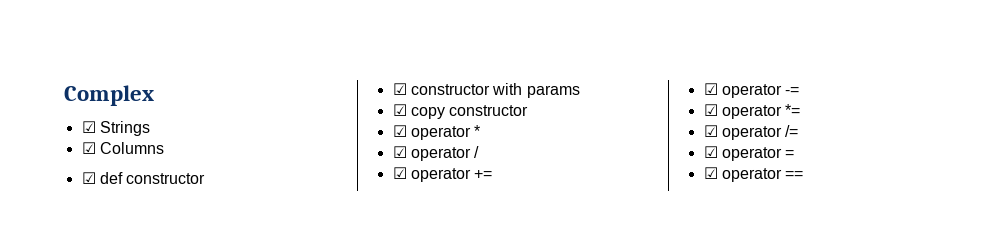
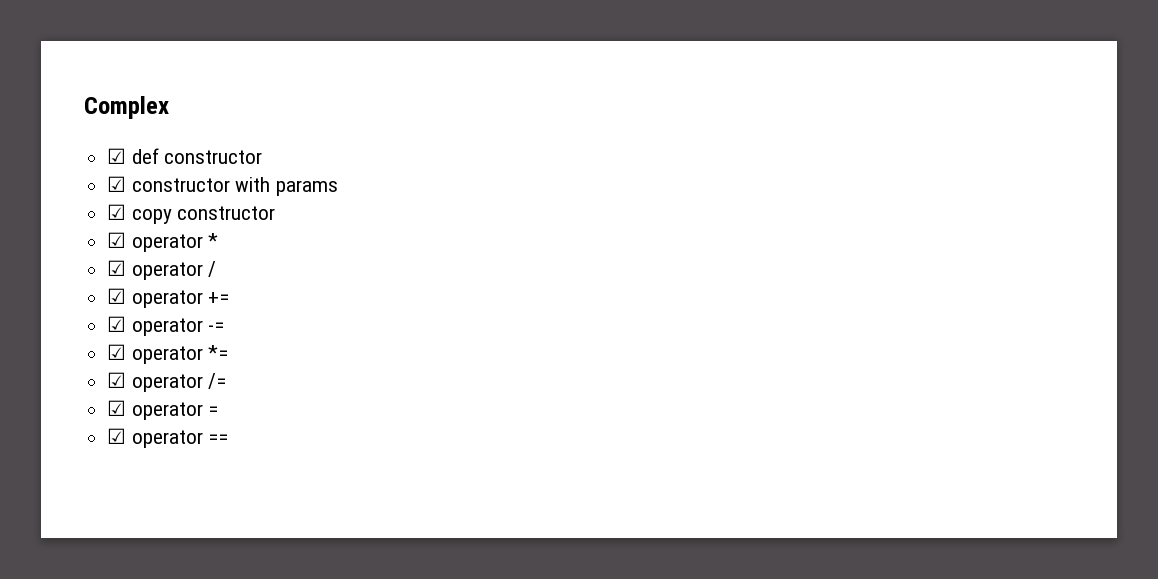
- ☑ Strings
- ☑ Columns

